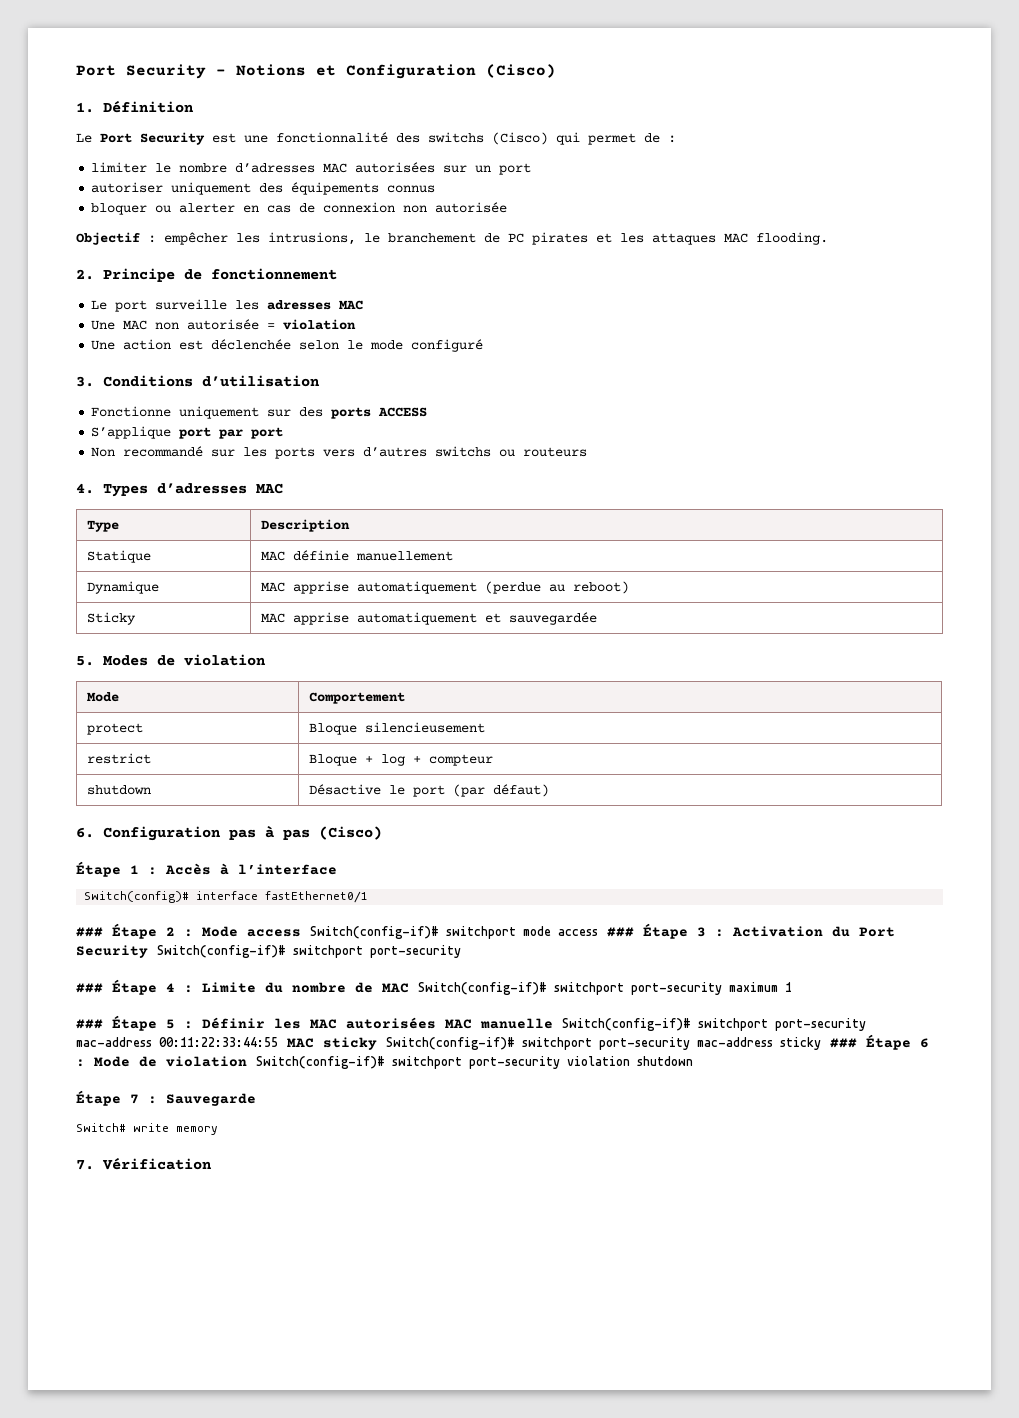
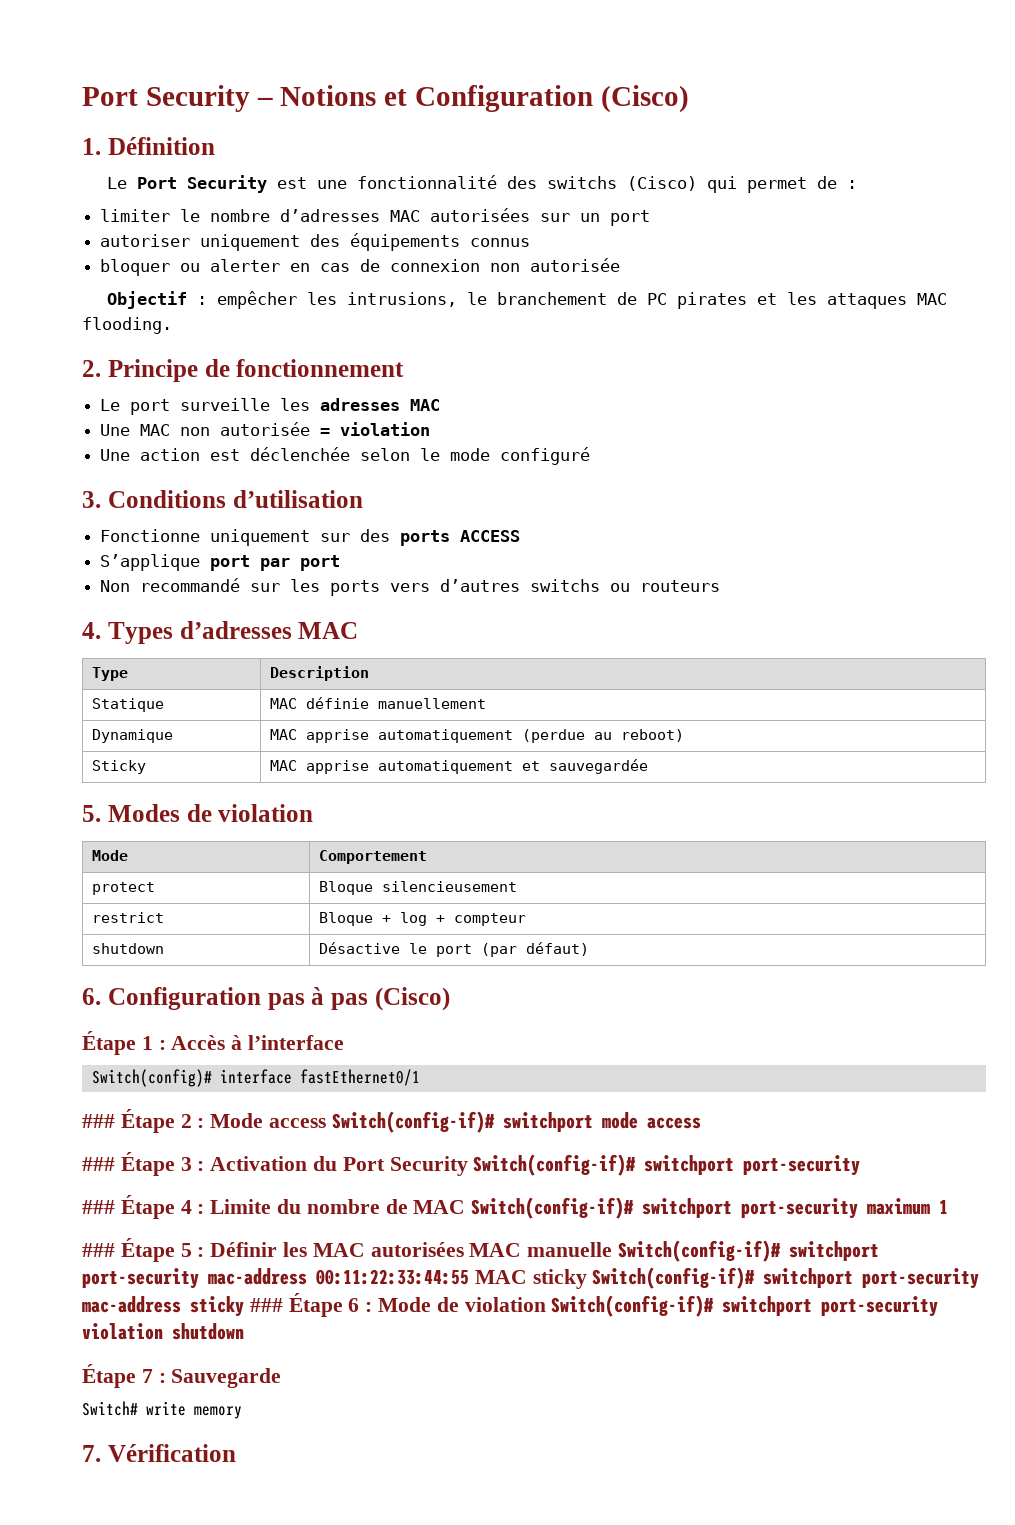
- ### Étape 2 : Mode access Switch(config-if)# switchport mode access ### Étape 3 : Activation du Port Security Switch(config-if)# switchport port-security
+ ### Étape 2 : Mode access Switch(config-if)# switchport mode access
+ ### Étape 3 : Activation du Port Security Switch(config-if)# switchport port-security

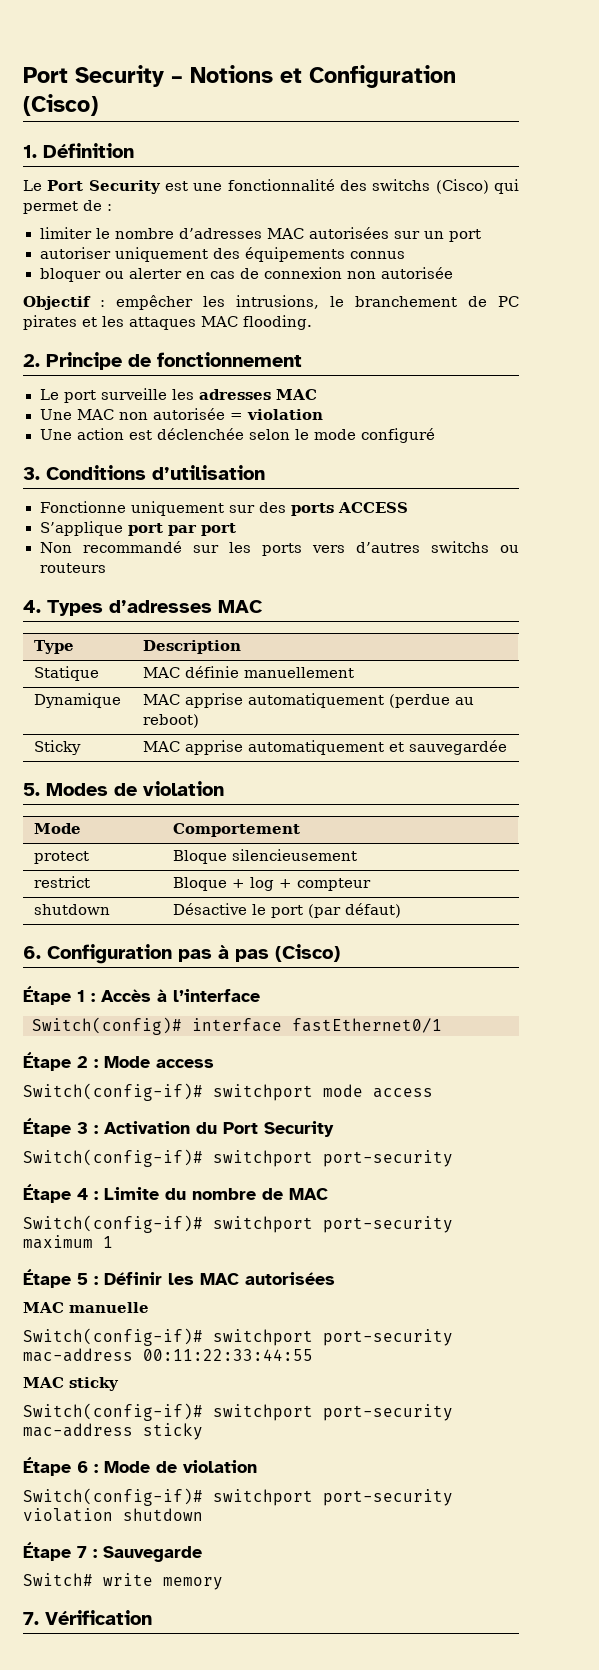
- ### Étape 2 : Mode access Switch(config-if)# switchport mode access
+ Étape 2 : Mode access
+ Switch(config-if)# switchport mode access
- ### Étape 3 : Activation du Port Security Switch(config-if)# switchport port-security
+ Étape 3 : Activation du Port Security
+ Switch(config-if)# switchport port-security
- ### Étape 4 : Limite du nombre de MAC Switch(config-if)# switchport port-security maximum 1
+ Étape 4 : Limite du nombre de MAC
+ Switch(config-if)# switchport port-security maximum 1
- ### Étape 5 : Définir les MAC autorisées MAC manuelle Switch(config-if)# switchport port-security mac-address 00:11:22:33:44:55 MAC sticky Switch(config-if)# switchport port-security mac-address sticky ### Étape 6 : Mode de violation Switch(config-if)# switchport port-security violation shutdown
+ Étape 5 : Définir les MAC autorisées
+ MAC manuelle
+ Switch(config-if)# switchport port-security mac-address 00:11:22:33:44:55
+ MAC sticky
+ Switch(config-if)# switchport port-security mac-address sticky
+ Étape 6 : Mode de violation
+ Switch(config-if)# switchport port-security violation shutdown

